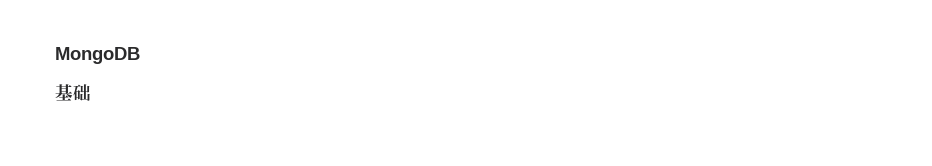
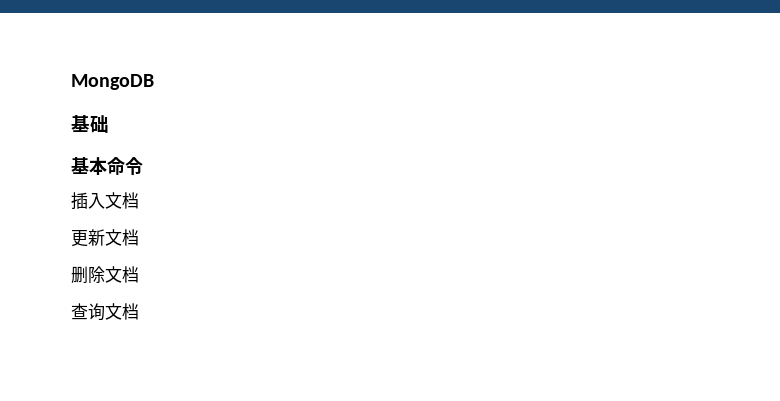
+ 基本命令
+ 插入文档
+ 更新文档
+ 删除文档
+ 查询文档

